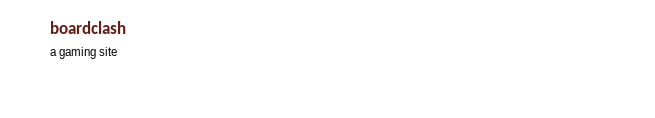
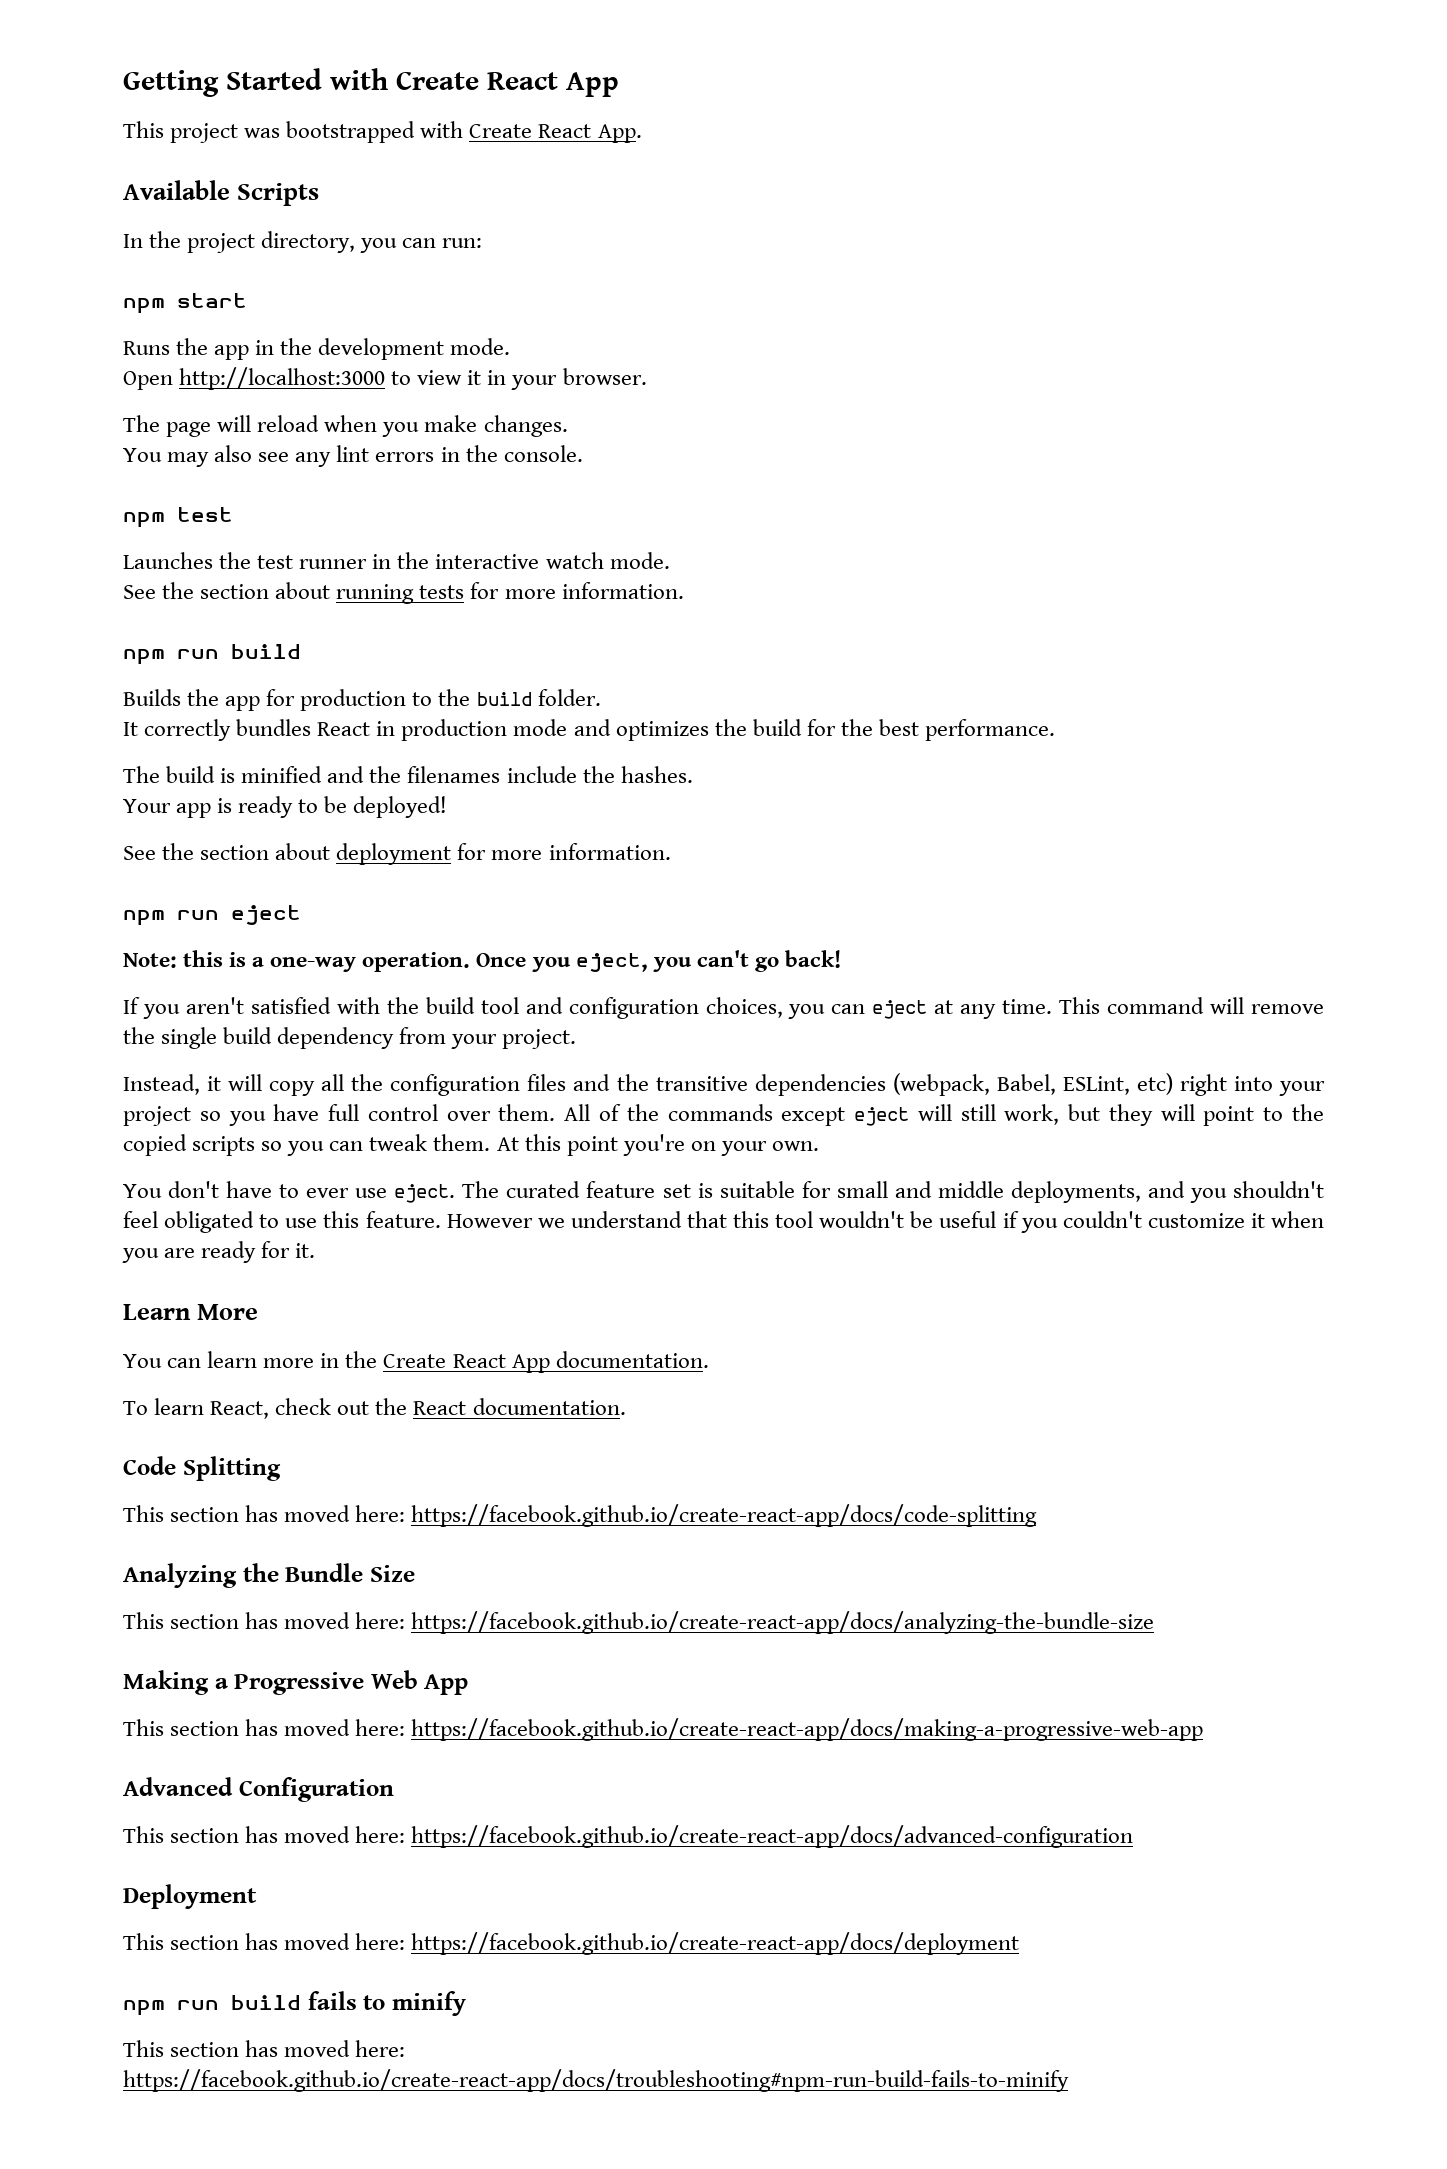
- boardclash
- a gaming site
+ Getting Started with Create React App
+ This project was bootstrapped with Create React App.
+ Available Scripts
+ In the project directory, you can run:
+ npm start
+ Runs the app in the development mode.
+ Open http://localhost:3000 to view it in your browser.
+ The page will reload when you make changes.
+ You may also see any lint errors in the console.
+ npm test
+ Launches the test runner in the interactive watch mode.
+ See the section about running tests for more information.
+ npm run build
+ Builds the app for production to the build folder.
+ It correctly bundles React in production mode and optimizes the build for the best performance.
+ The build is minified and the filenames include the hashes.
+ Your app is ready to be deployed!
+ See the section about deployment for more information.
+ npm run eject
+ Note: this is a one-way operation. Once you eject, you can't go back!
+ If you aren't satisfied with the build tool and configuration choices, you can eject at any time. This command will remove the single build dependency from your project.
+ Instead, it will copy all the configuration files and the transitive dependencies (webpack, Babel, ESLint, etc) right into your project so you have full control over them. All of the commands except eject will still work, but they will point to the copied scripts so you can tweak them. At this point you're on your own.
+ You don't have to ever use eject. The curated feature set is suitable for small and middle deployments, and you shouldn't feel obligated to use this feature. However we understand that this tool wouldn't be useful if you couldn't customize it when you are ready for it.
+ Learn More
+ You can learn more in the Create React App documentation.
+ To learn React, check out the React documentation.
+ Code Splitting
+ This section has moved here: https://facebook.github.io/create-react-app/docs/code-splitting
+ Analyzing the Bundle Size
+ This section has moved here: https://facebook.github.io/create-react-app/docs/analyzing-the-bundle-size
+ Making a Progressive Web App
+ This section has moved here: https://facebook.github.io/create-react-app/docs/making-a-progressive-web-app
+ Advanced Configuration
+ This section has moved here: https://facebook.github.io/create-react-app/docs/advanced-configuration
+ Deployment
+ This section has moved here: https://facebook.github.io/create-react-app/docs/deployment
+ npm run build fails to minify
+ This section has moved here: https://facebook.github.io/create-react-app/docs/troubleshooting#npm-run-build-fails-to-minify

